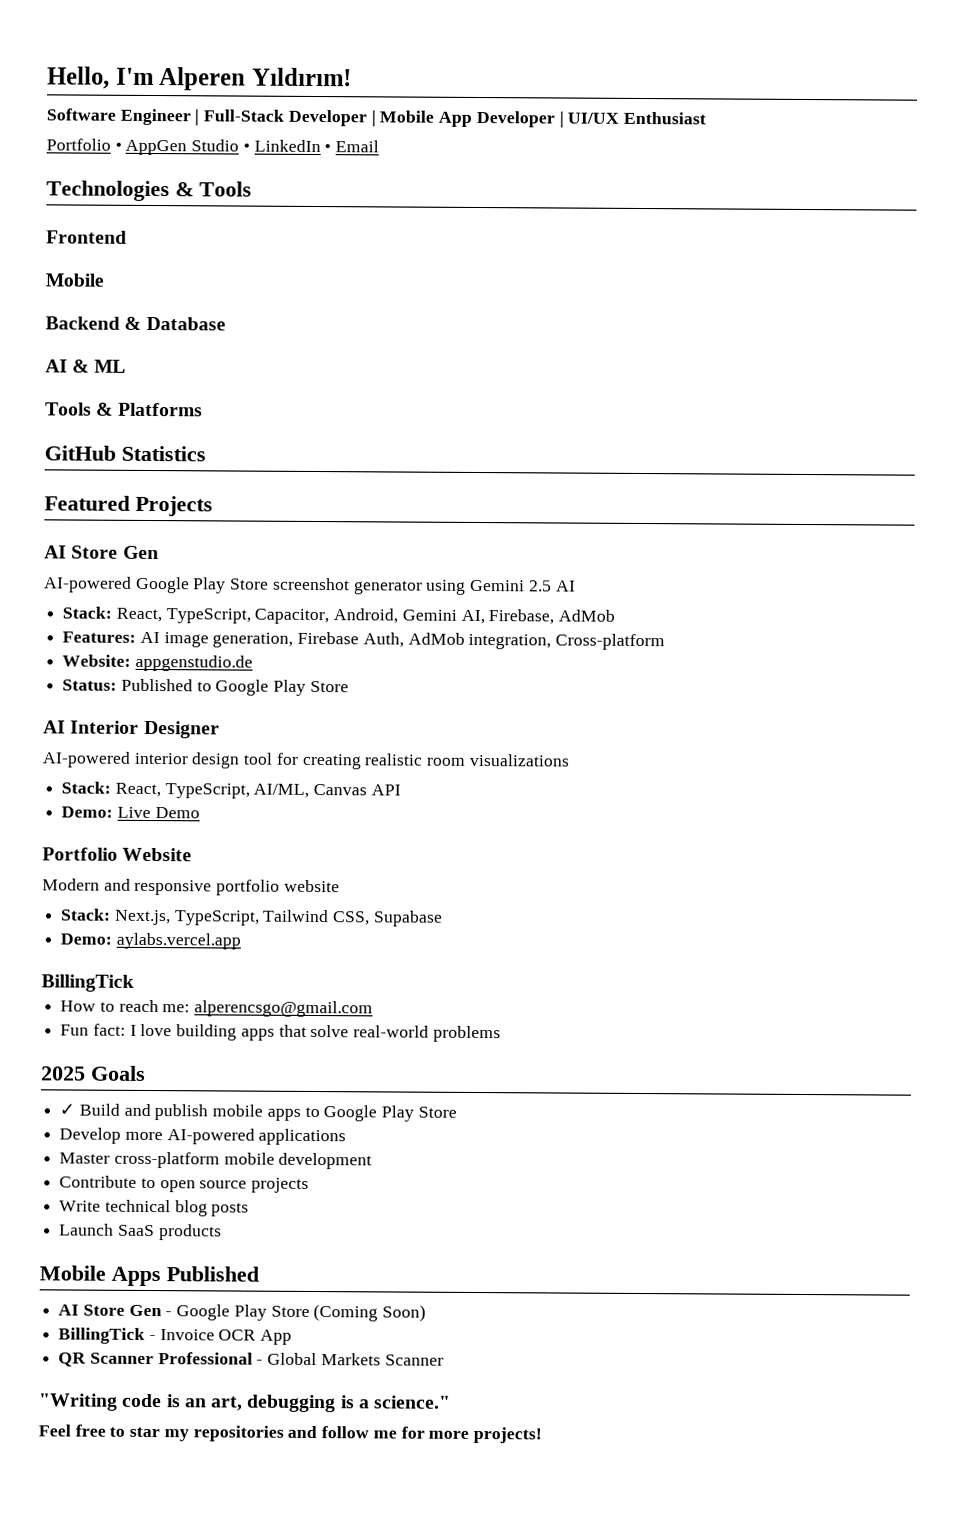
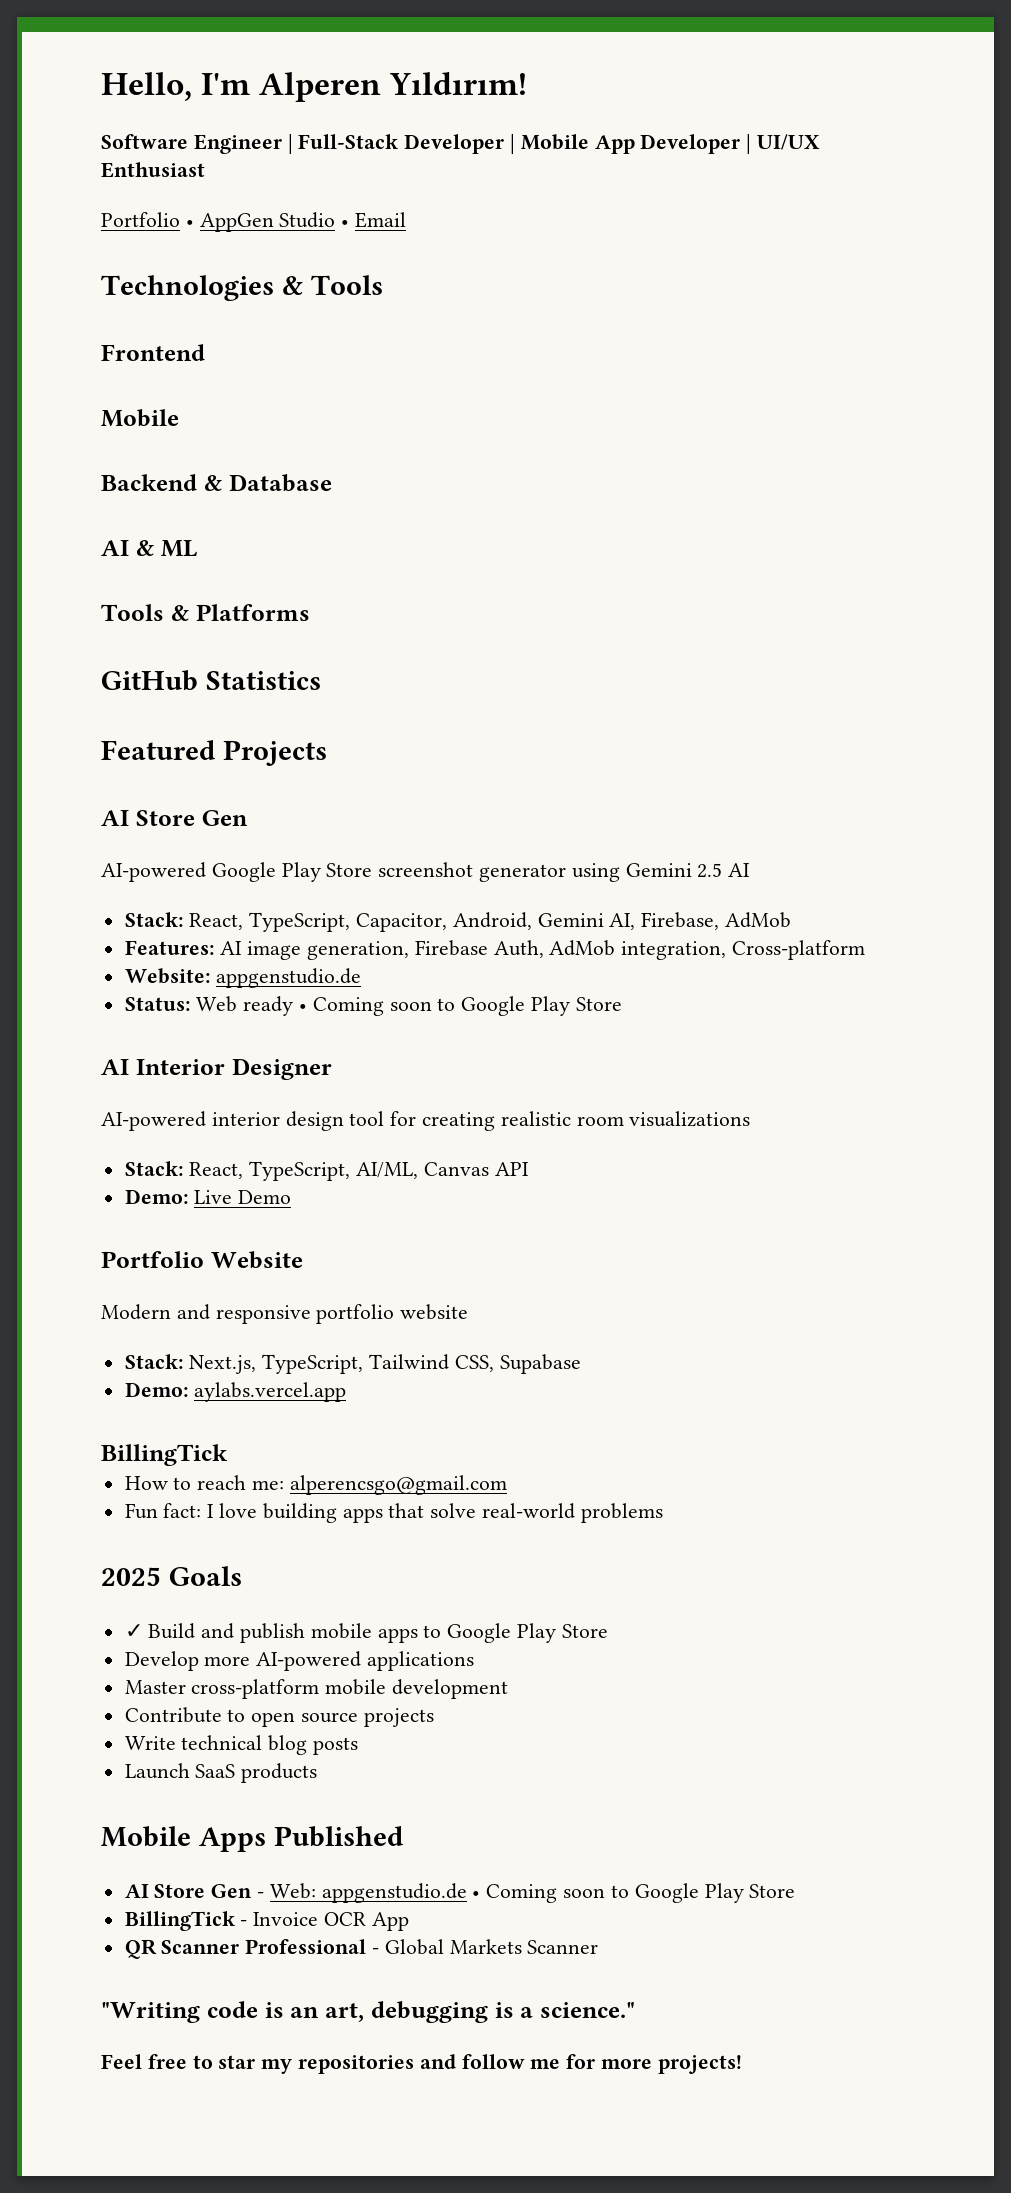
- Portfolio • AppGen Studio • LinkedIn • Email
+ Portfolio • AppGen Studio • Email
- Status: Published to Google Play Store
+ Status: Web ready • Coming soon to Google Play Store
- AI Store Gen - Google Play Store (Coming Soon)
+ AI Store Gen - Web: appgenstudio.de • Coming soon to Google Play Store

